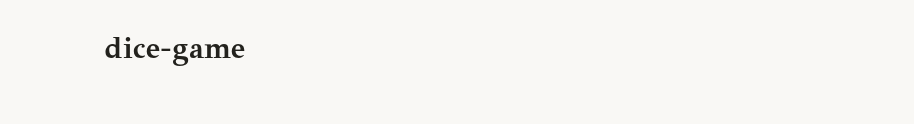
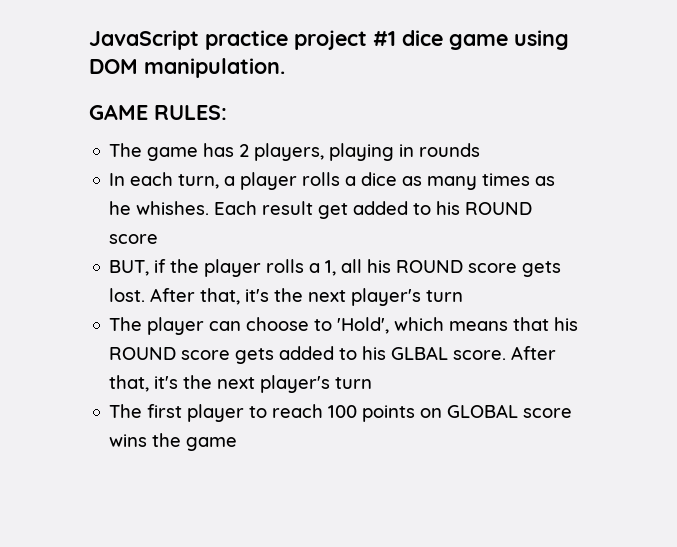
- dice-game
+ JavaScript practice project #1 dice game using DOM manipulation.
+ GAME RULES:
+ The game has 2 players, playing in rounds
+ In each turn, a player rolls a dice as many times as he whishes. Each result get added to his ROUND score
+ BUT, if the player rolls a 1, all his ROUND score gets lost. After that, it's the next player's turn
+ The player can choose to 'Hold', which means that his ROUND score gets added to his GLBAL score. After that, it's the next player's turn
+ The first player to reach 100 points on GLOBAL score wins the game

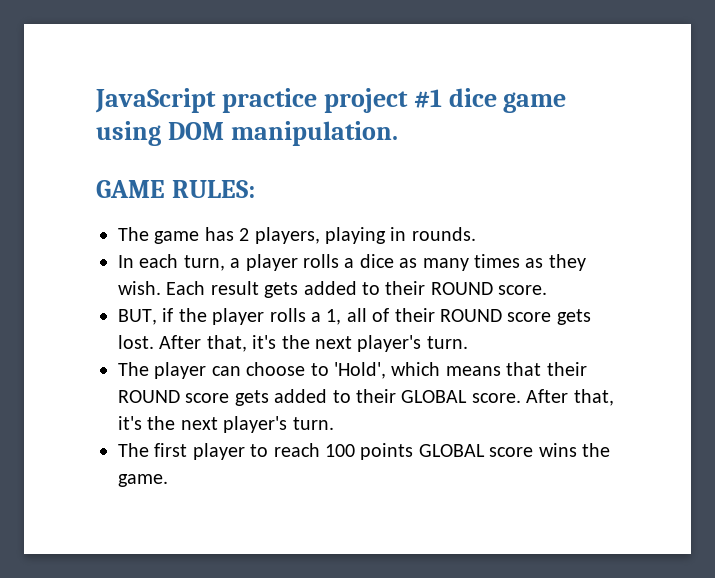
- The game has 2 players, playing in rounds
+ The game has 2 players, playing in rounds.
- In each turn, a player rolls a dice as many times as he whishes.
+ In each turn, a player rolls a dice as many times as they wish.
- Each result get added to his ROUND score
+ Each result gets added to their ROUND score.
- BUT, if the player rolls a 1, all his ROUND score gets lost. After that, it's the next player's turn
+ BUT, if the player rolls a 1, all of their ROUND score gets lost. After that, it's the next player's turn.
- The player can choose to 'Hold', which means that his ROUND score gets added to his GLBAL score. After that, it's the next player's turn
+ The player can choose to 'Hold', which means that their ROUND score gets added to their GLOBAL score. After that, it's the next player's turn.
- The first player to reach 100 points on GLOBAL score wins the game
+ The first player to reach 100 points GLOBAL score wins the game.

